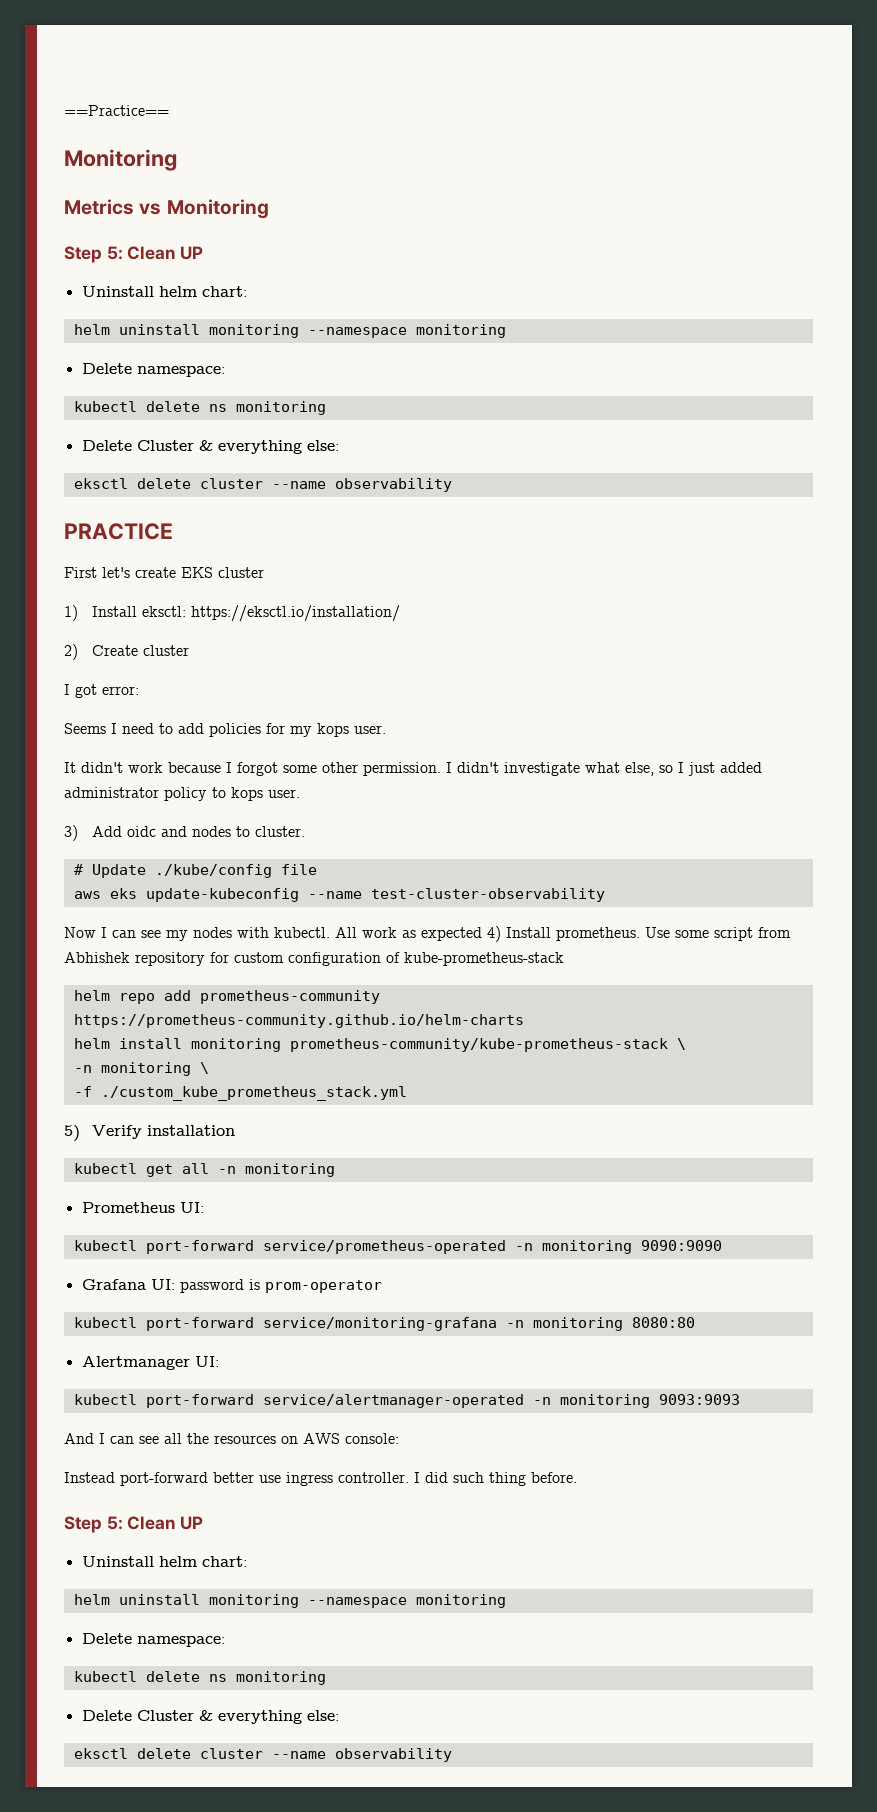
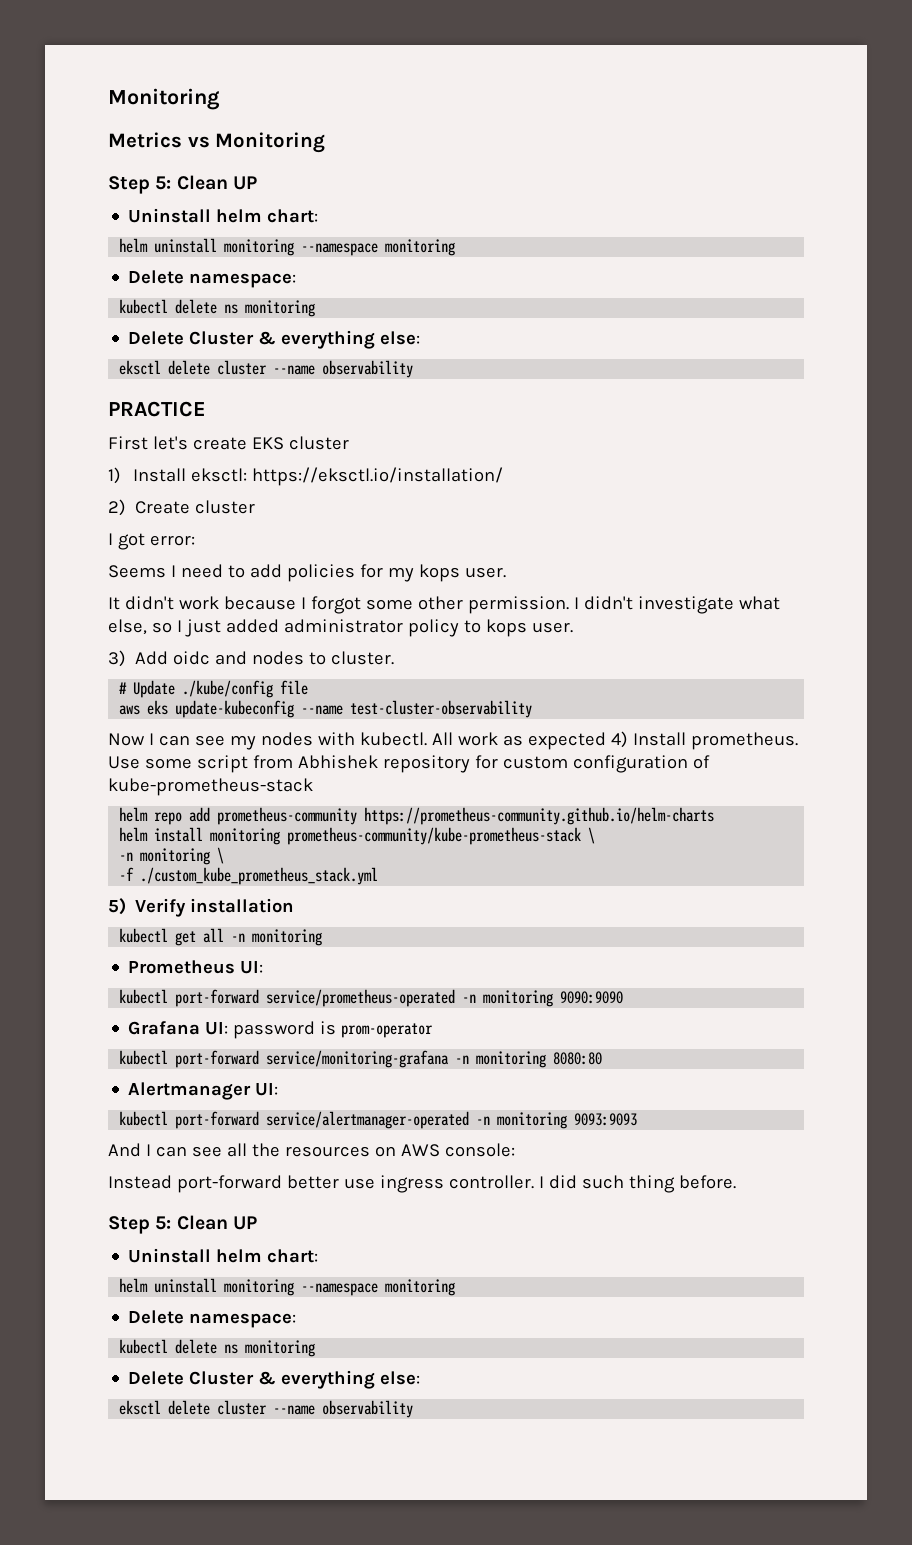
- ==Practice==

